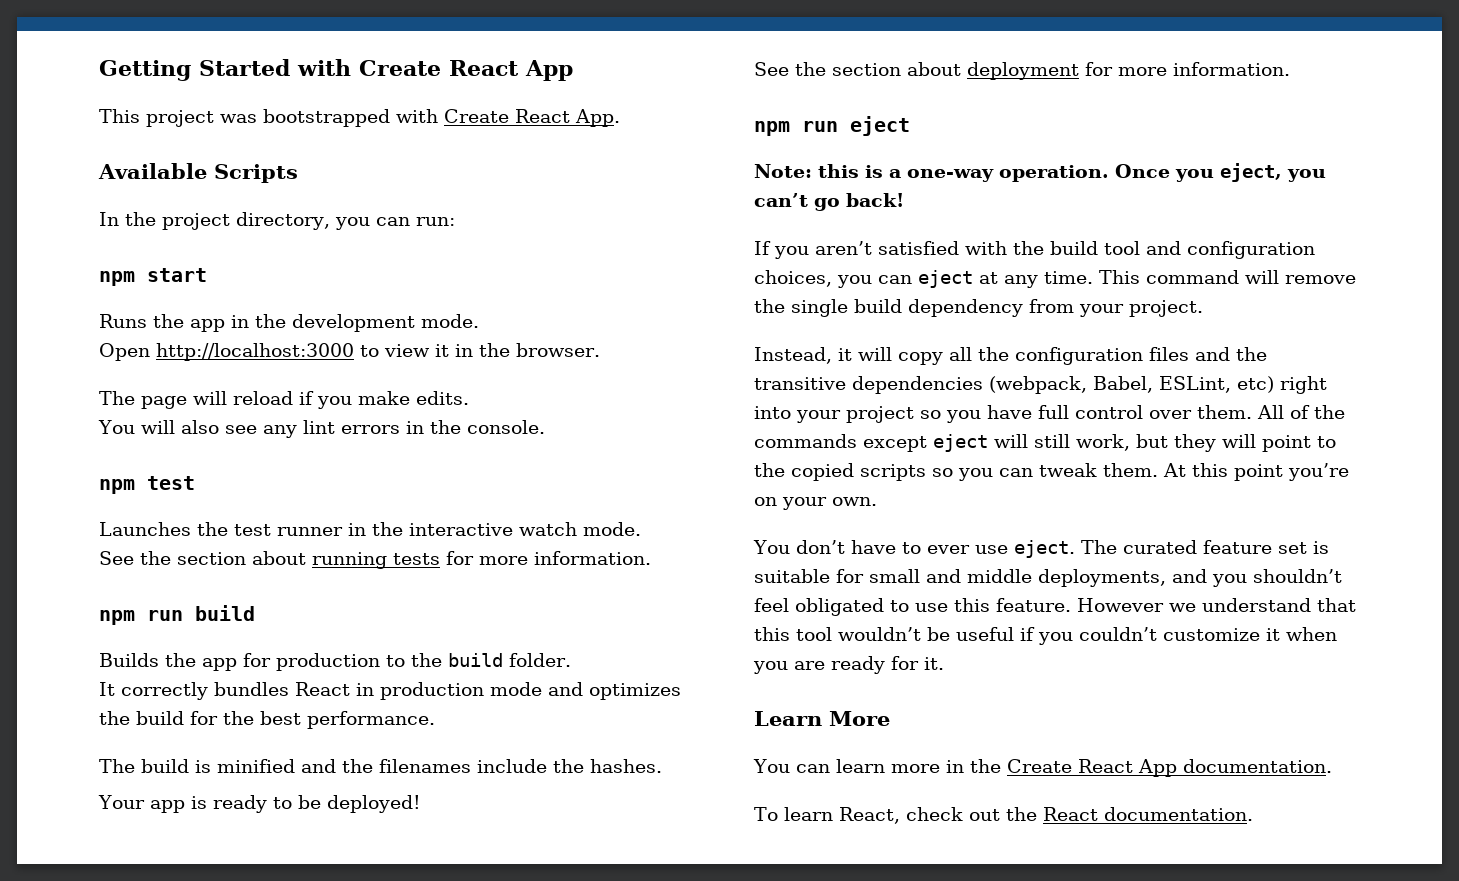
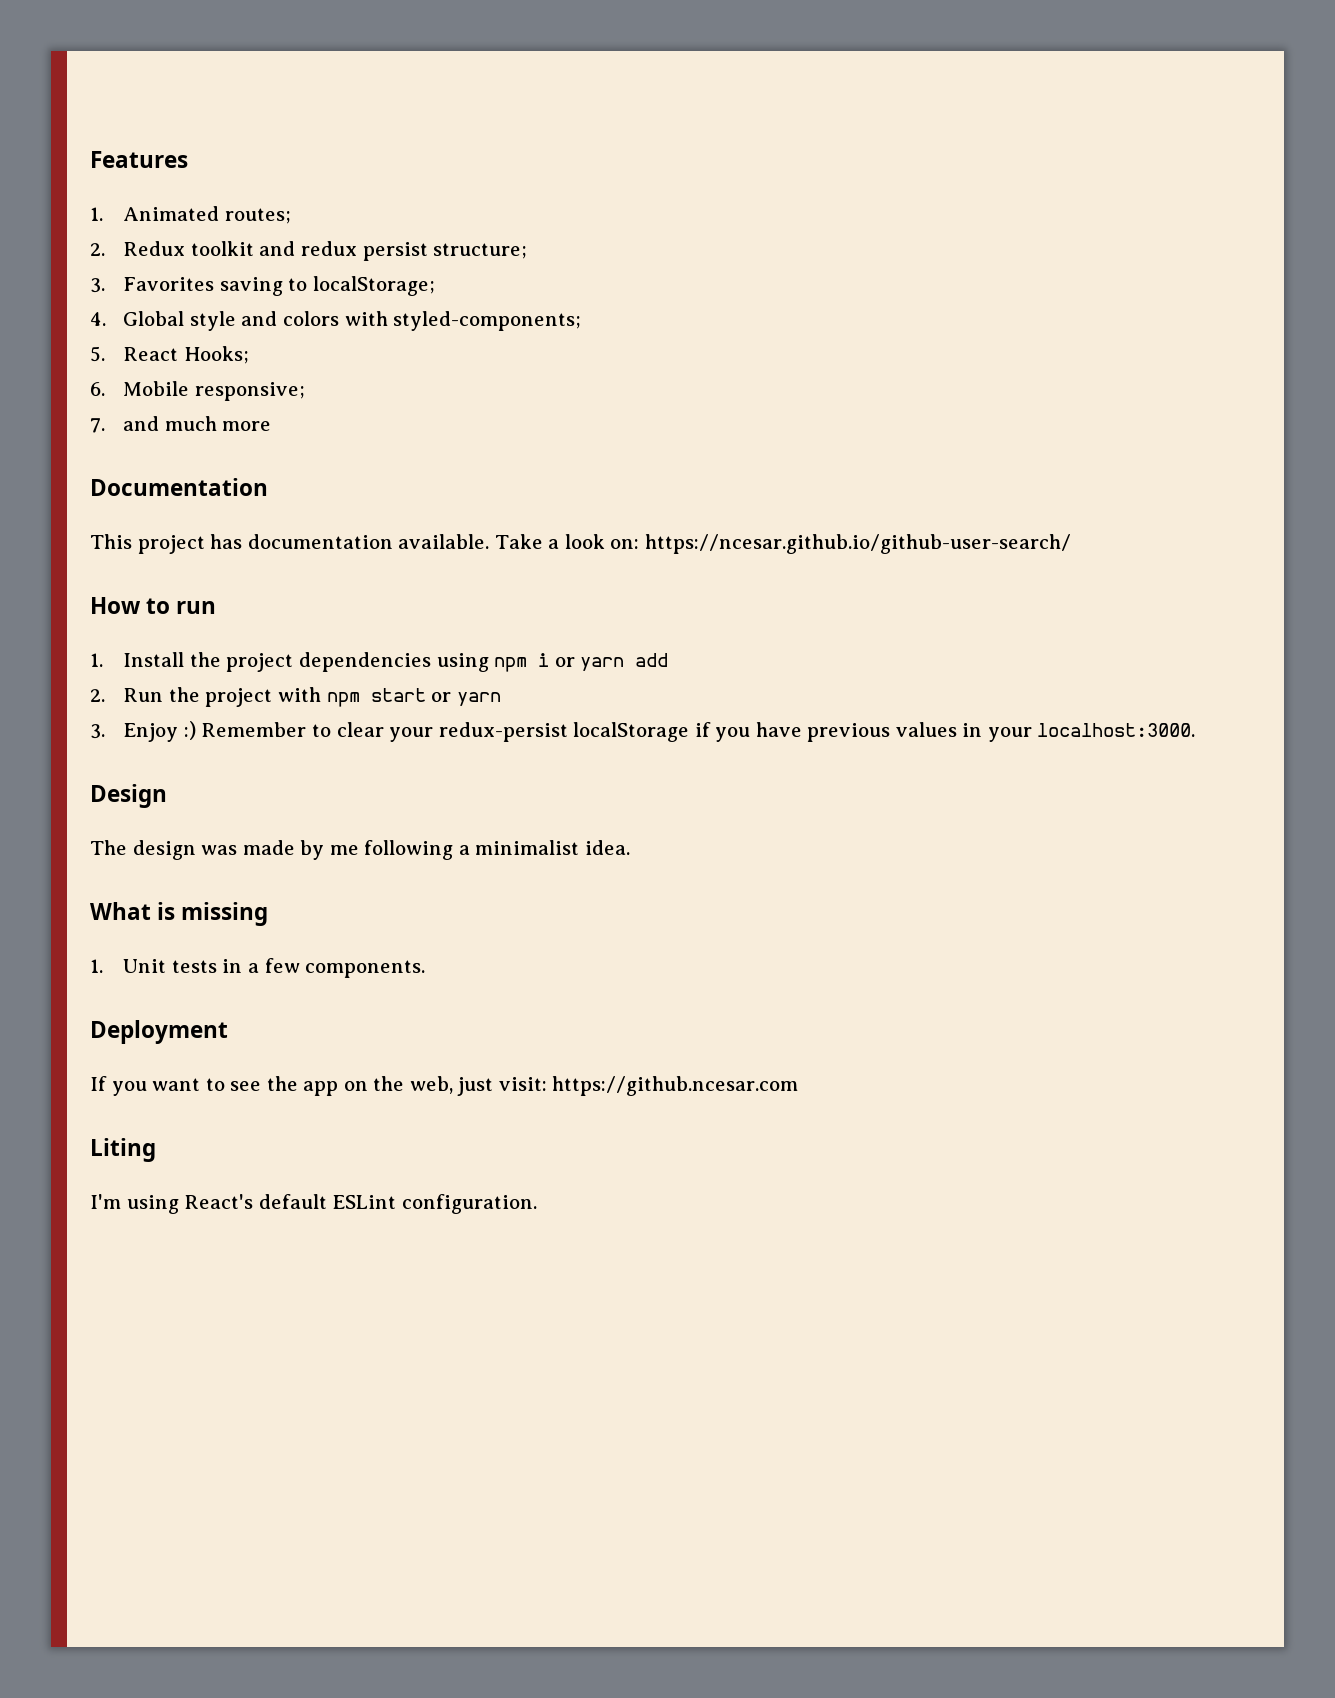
- Getting Started with Create React App
- This project was bootstrapped with Create React App.
- Available Scripts
- In the project directory, you can run:
- npm start
- Runs the app in the development mode.
- Open http://localhost:3000 to view it in the browser.
- The page will reload if you make edits.
- You will also see any lint errors in the console.
- npm test
- Launches the test runner in the interactive watch mode.
- See the section about running tests for more information.
- npm run build
- Builds the app for production to the build folder.
- It correctly bundles React in production mode and optimizes the build for the best performance.
- The build is minified and the filenames include the hashes.
- Your app is ready to be deployed!
- See the section about deployment for more information.
- npm run eject
- Note: this is a one-way operation. Once you eject, you can’t go back!
- If you aren’t satisfied with the build tool and configuration choices, you can eject at any time. This command will remove the single build dependency from your project.
- Instead, it will copy all the configuration files and the transitive dependencies (webpack, Babel, ESLint, etc) right into your project so you have full control over them. All of the commands except eject will still work, but they will point to the copied scripts so you can tweak them. At this point you’re on your own.
- You don’t have to ever use eject. The curated feature set is suitable for small and middle deployments, and you shouldn’t feel obligated to use this feature. However we understand that this tool wouldn’t be useful if you couldn’t customize it when you are ready for it.
- Learn More
- You can learn more in the Create React App documentation.
- To learn React, check out the React documentation.
+ Features
+ 1. Animated routes;
+ 2. Redux toolkit and redux persist structure;
+ 3. Favorites saving to localStorage;
+ 4. Global style and colors with styled-components;
+ 5. React Hooks;
+ 6. Mobile responsive;
+ 7. and much more
+ Documentation
+ This project has documentation available. Take a look on: https://ncesar.github.io/github-user-search/
+ How to run
+ 1. Install the project dependencies using npm i or yarn add
+ 2. Run the project with npm start or yarn
+ 3. Enjoy :) Remember to clear your redux-persist localStorage if you have previous values in your localhost:3000.
+ Design
+ The design was made by me following a minimalist idea.
+ What is missing
+ 1. Unit tests in a few components.
+ Deployment
+ If you want to see the app on the web, just visit: https://github.ncesar.com
+ Liting
+ I'm using React's default ESLint configuration.

